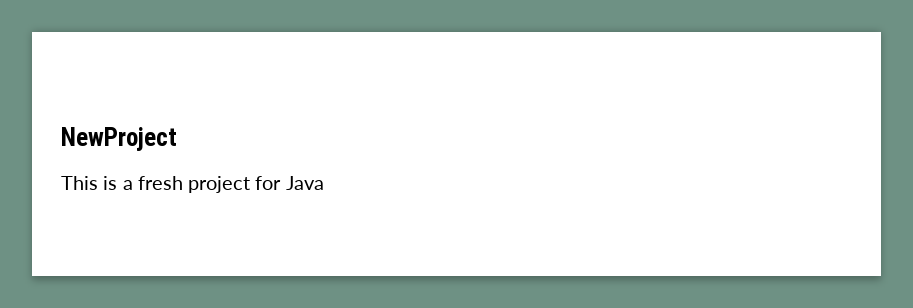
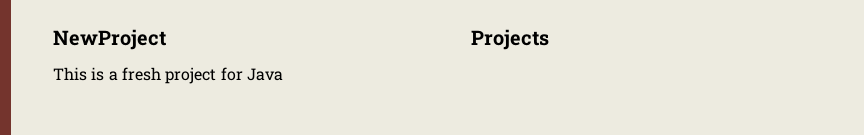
+ Projects

